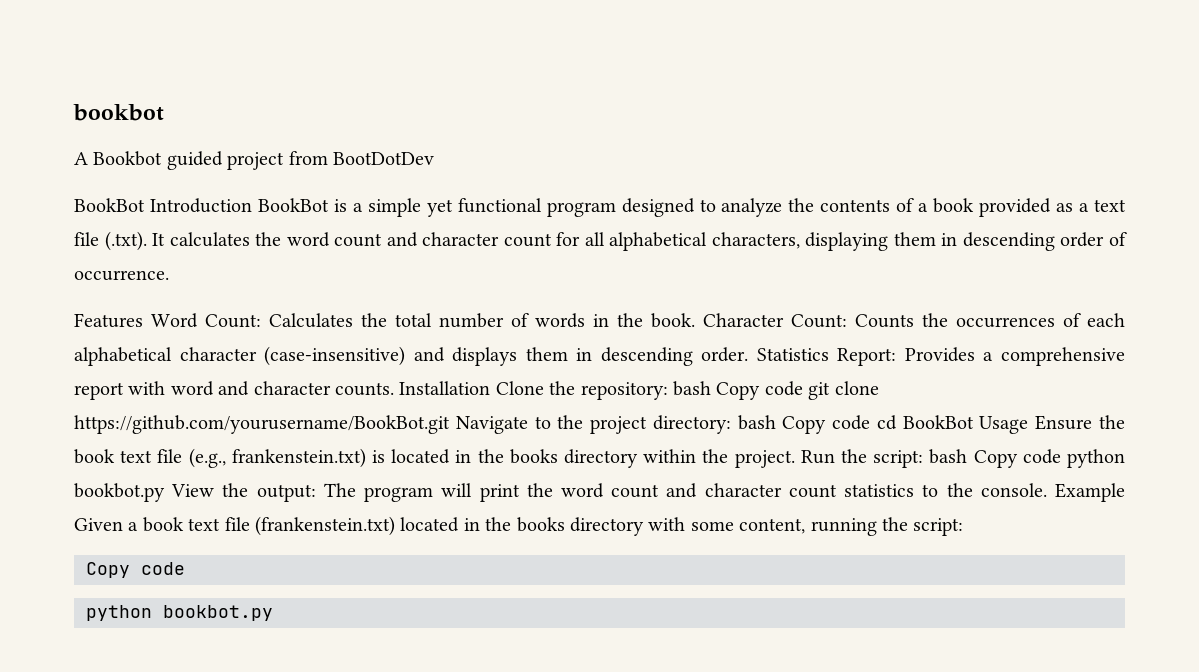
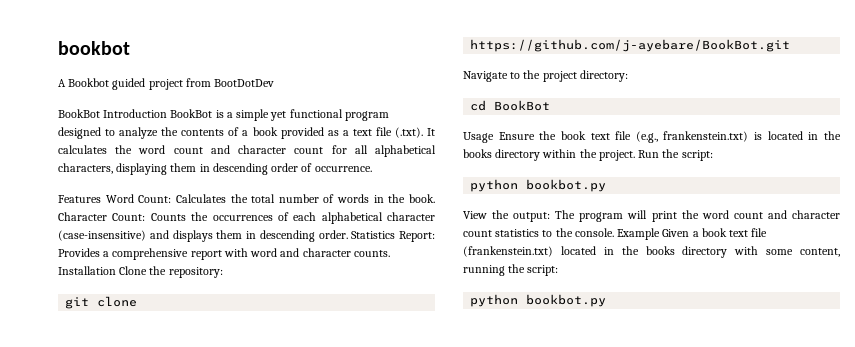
- Installation Clone the repository: bash Copy code git clone https://github.com/yourusername/BookBot.git Navigate to the project directory: bash Copy code cd BookBot Usage Ensure the book text file (e.g., frankenstein.txt) is located in the books directory within the project.
+ Installation Clone the repository:
+ git clone https://github.com/j-ayebare/BookBot.git
+ Navigate to the project directory:
+ cd BookBot
+ Usage Ensure the book text file (e.g., frankenstein.txt) is located in the books directory within the project.
- Run the script: bash Copy code python bookbot.py View the output: The program will print the word count and character count statistics to the console.
+ Run the script:
+ python bookbot.py
+ View the output: The program will print the word count and character count statistics to the console.
  Example Given a book text file (frankenstein.txt) located in the books directory with some content, running the script:
- Copy code

